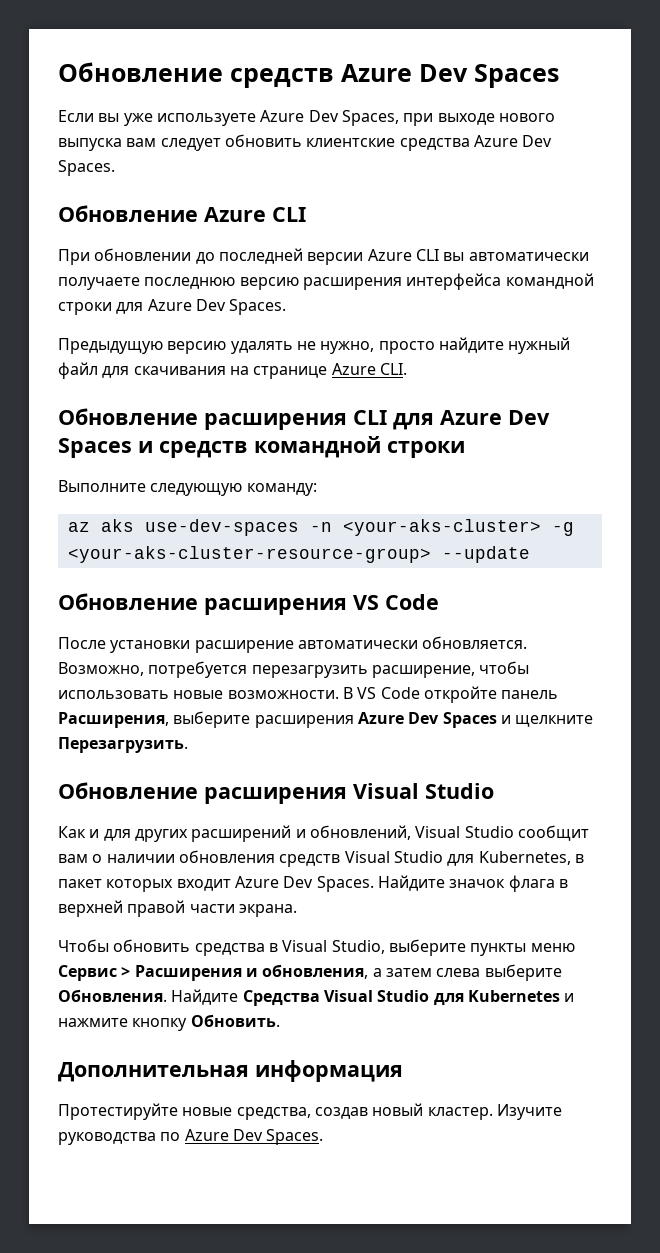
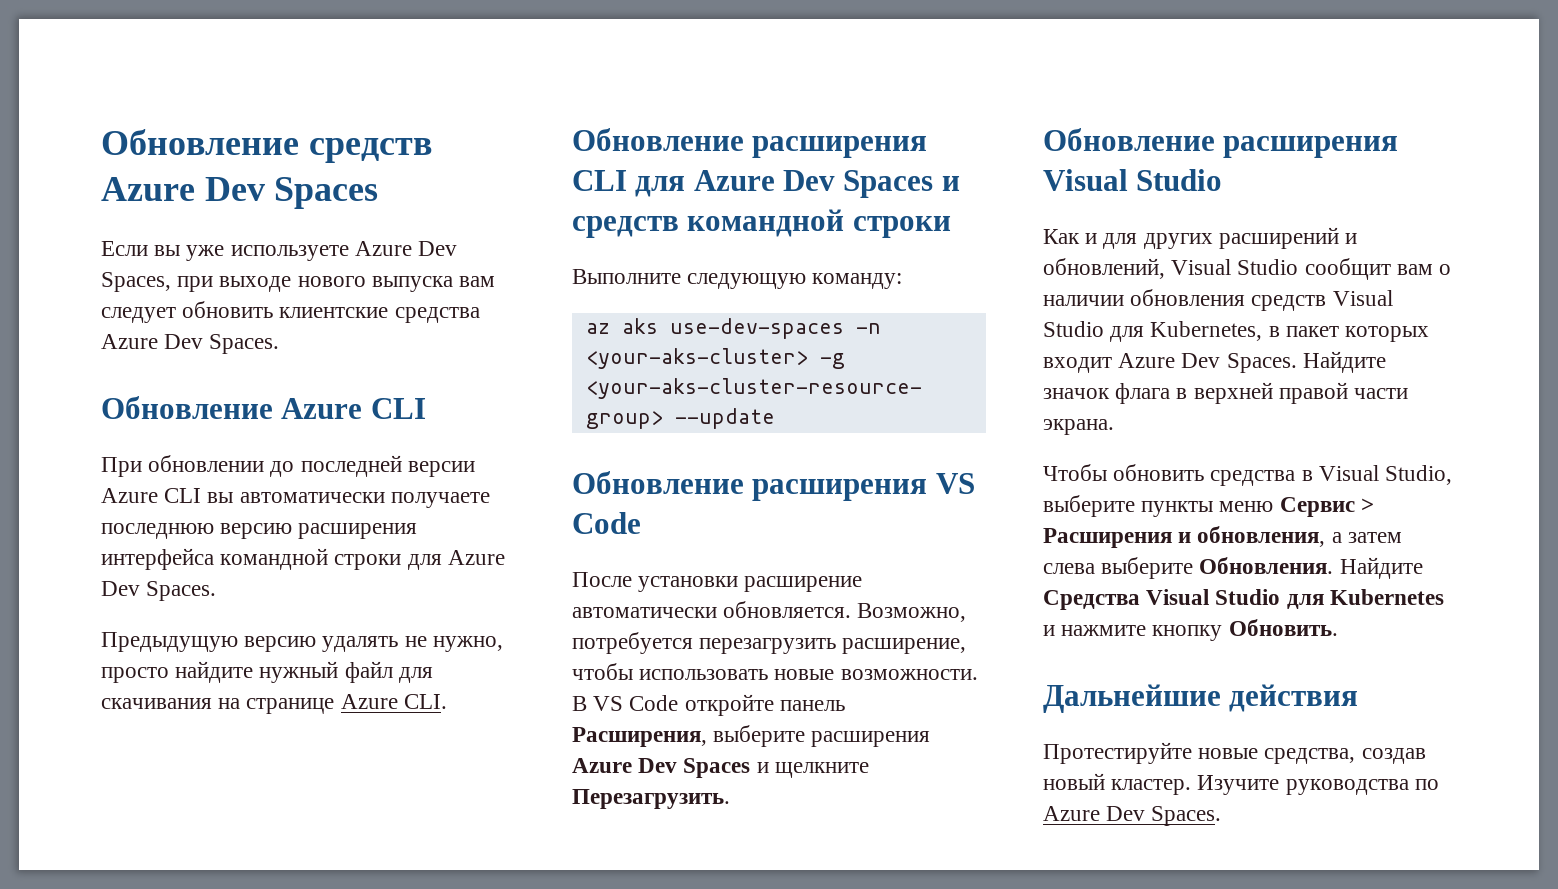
- Дополнительная информация
+ Дальнейшие действия

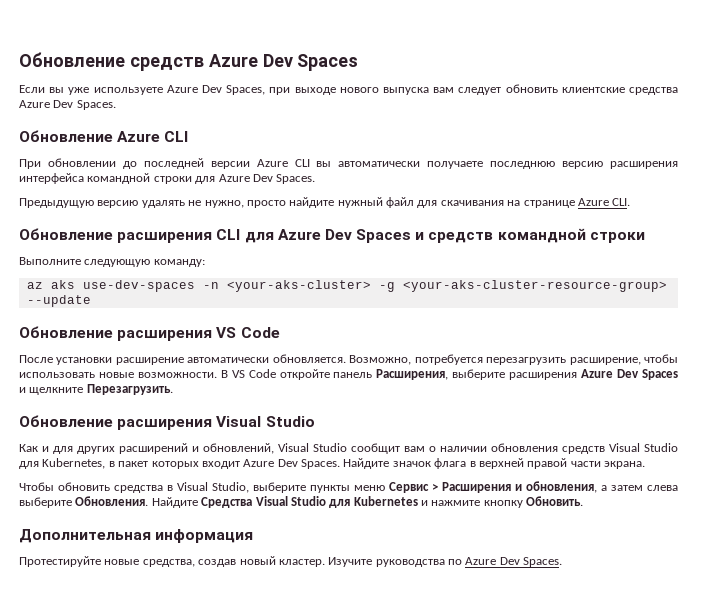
- Дальнейшие действия
+ Дополнительная информация

